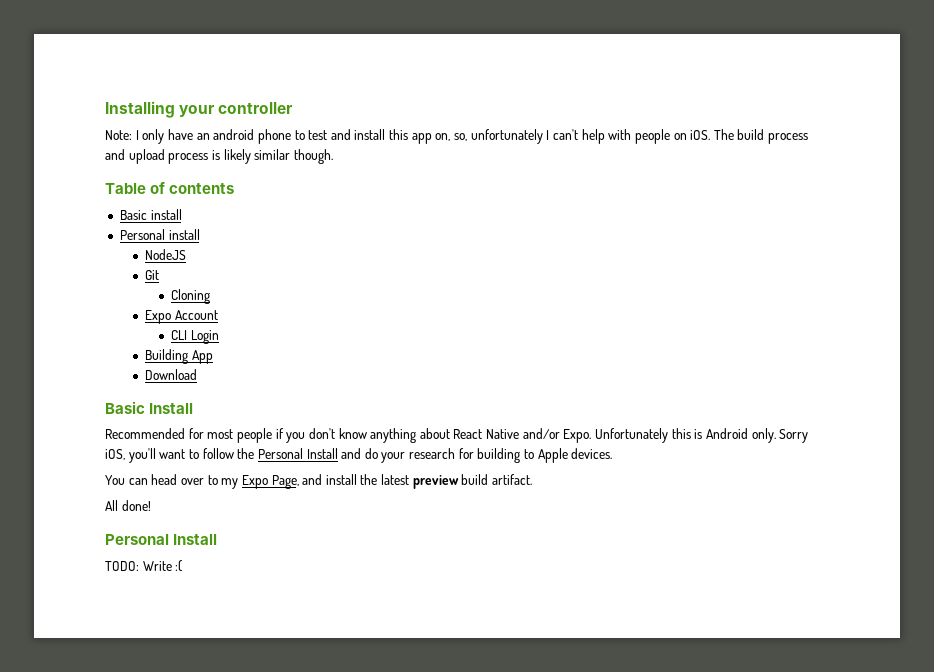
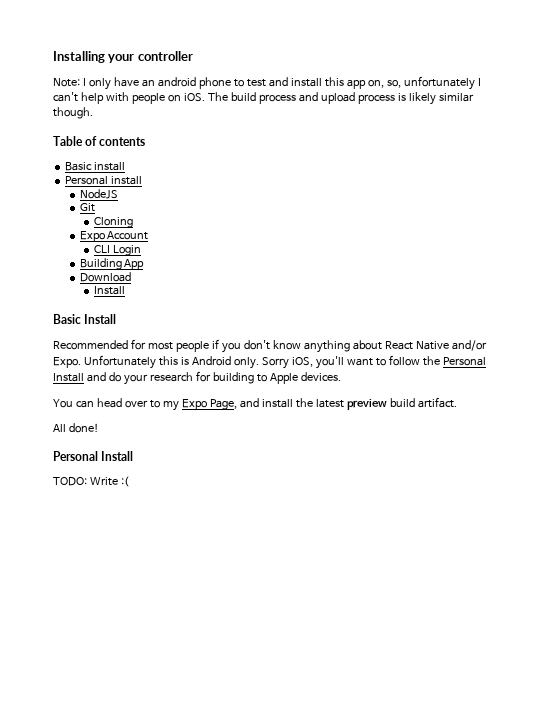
  Download
+ Install

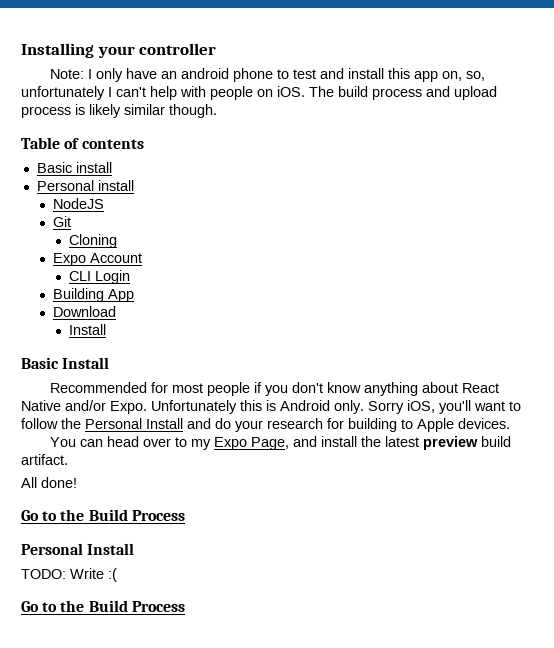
  All done!
+ Go to the Build Process
  TODO: Write :(
+ Go to the Build Process

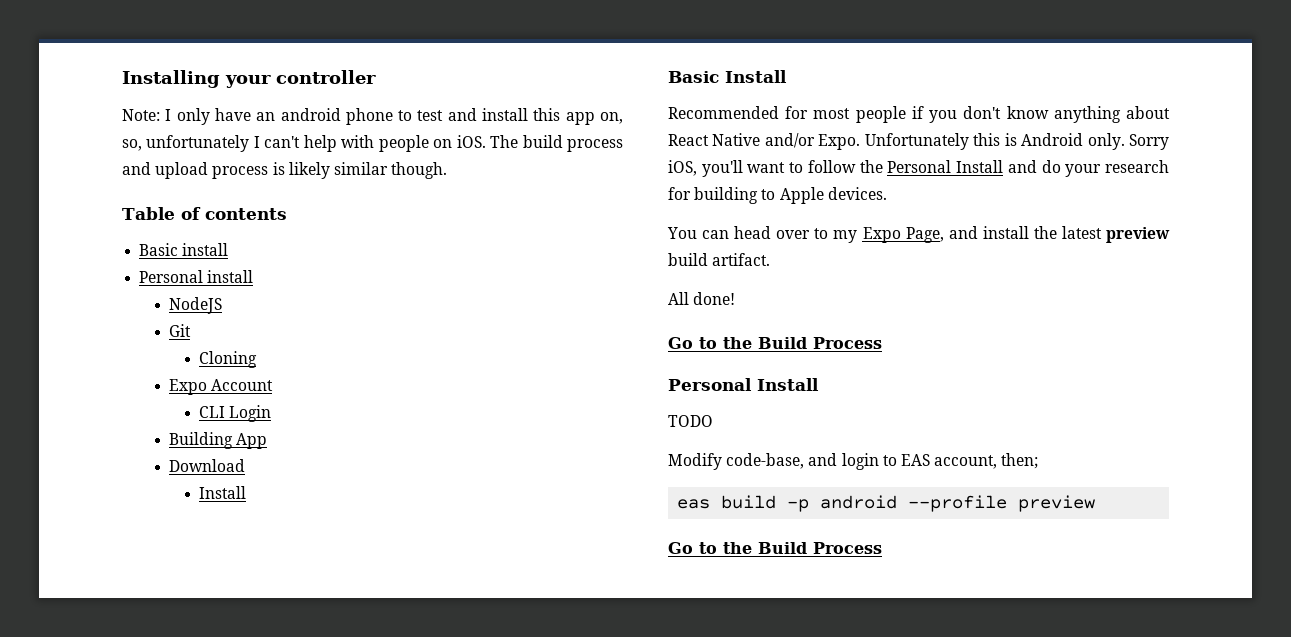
- TODO: Write :(
+ TODO
+ Modify code-base, and login to EAS account, then;
+ eas build -p android --profile preview

